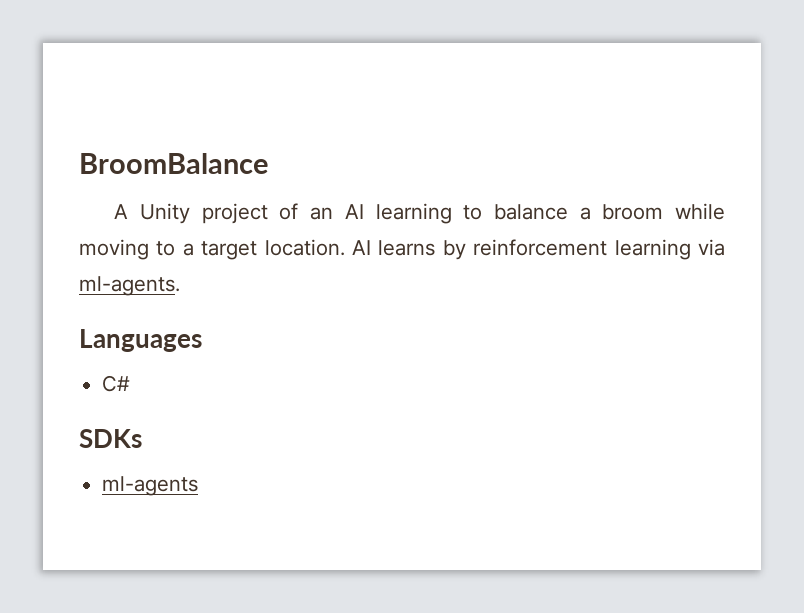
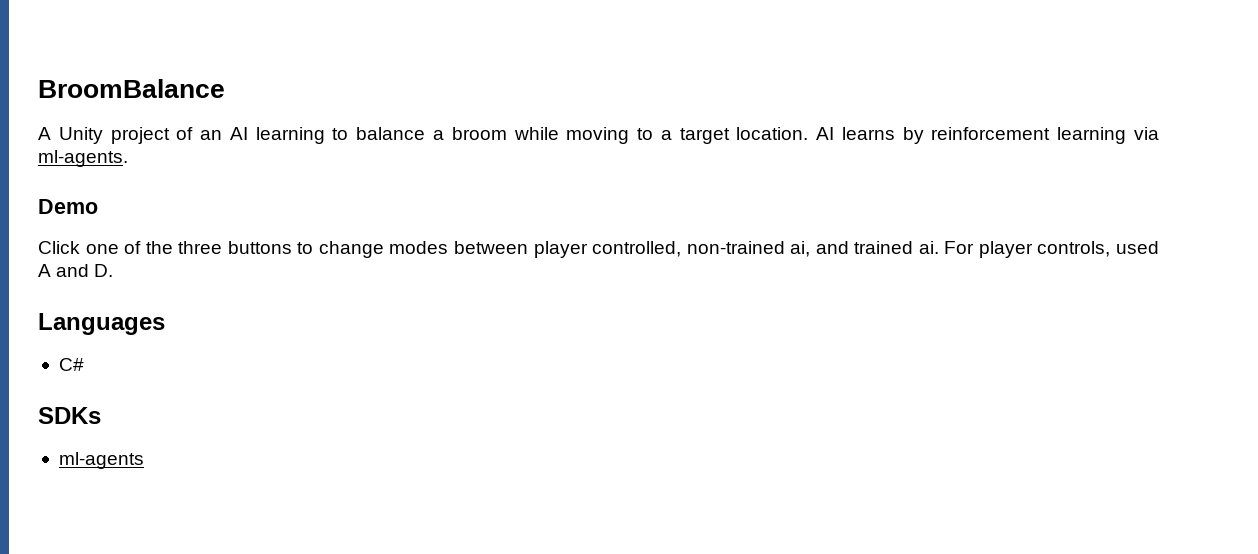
+ Demo
+ Click one of the three buttons to change modes between player controlled, non-trained ai, and trained ai. For player controls, used A and D.

